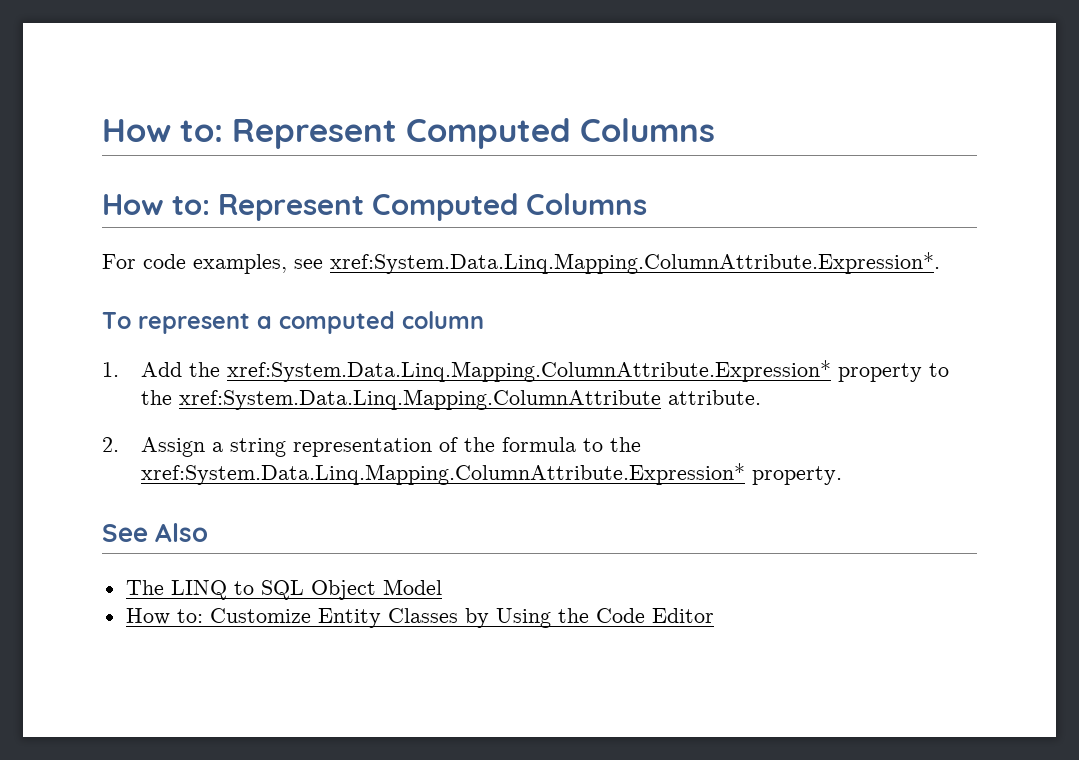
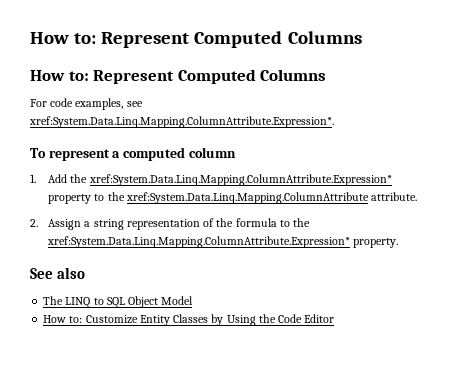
- See Also
+ See also

